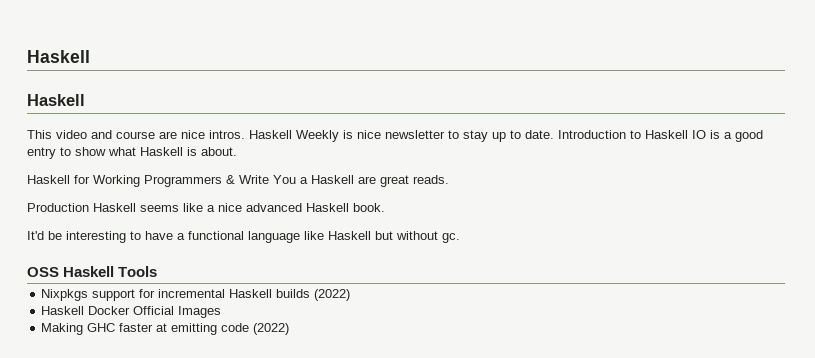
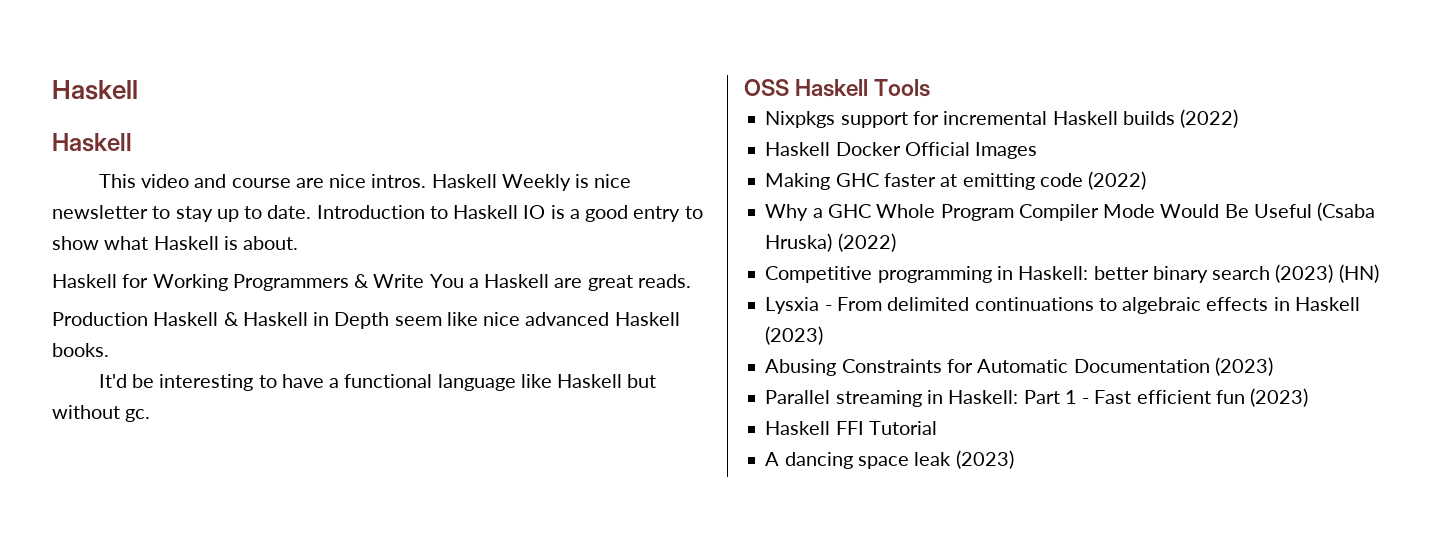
- Production Haskell seems like a nice advanced Haskell book.
+ Production Haskell & Haskell in Depth seem like nice advanced Haskell books.
+ Why a GHC Whole Program Compiler Mode Would Be Useful (Csaba Hruska) (2022)
+ Competitive programming in Haskell: better binary search (2023) (HN)
+ Lysxia - From delimited continuations to algebraic effects in Haskell (2023)
+ Abusing Constraints for Automatic Documentation (2023)
+ Parallel streaming in Haskell: Part 1 - Fast efficient fun (2023)
+ Haskell FFI Tutorial
+ A dancing space leak (2023)

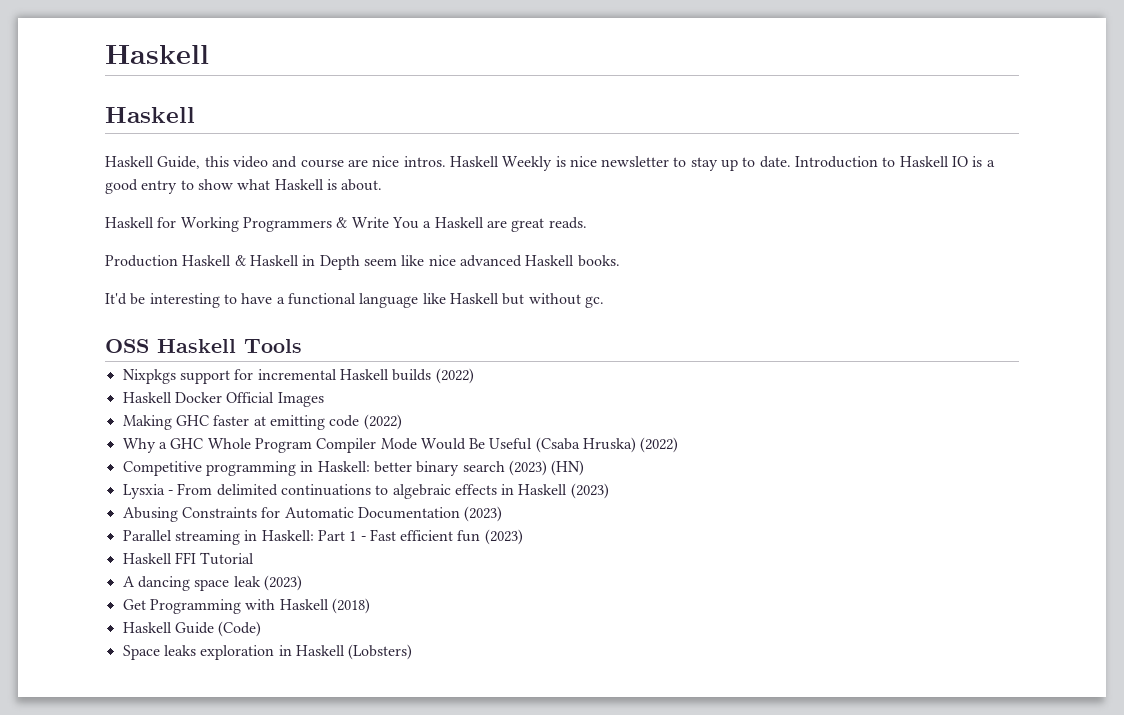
- This video and course are nice intros.
+ Haskell Guide, this video and course are nice intros.
+ Get Programming with Haskell (2018)
+ Haskell Guide (Code)
+ Space leaks exploration in Haskell (Lobsters)

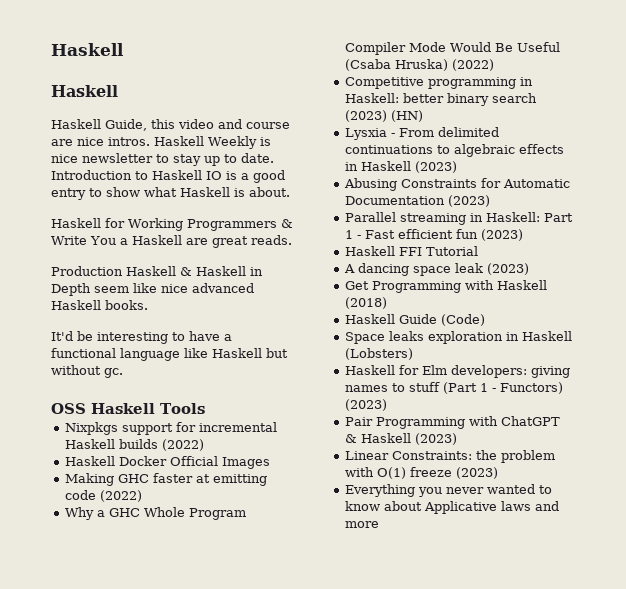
+ Haskell for Elm developers: giving names to stuff (Part 1 - Functors) (2023)
+ Pair Programming with ChatGPT & Haskell (2023)
+ Linear Constraints: the problem with O(1) freeze (2023)
+ Everything you never wanted to know about Applicative laws and more

